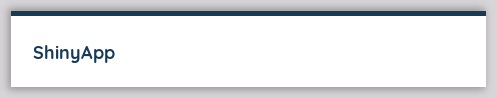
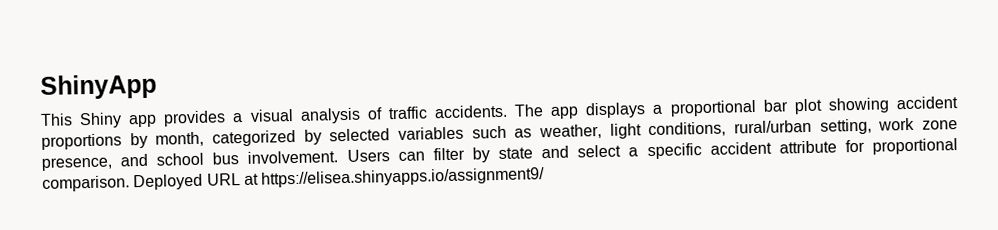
+ This Shiny app provides a visual analysis of traffic accidents. The app displays a proportional bar plot showing accident proportions by month, categorized by selected variables such as weather, light conditions, rural/urban setting, work zone presence, and school bus involvement. Users can filter by state and select a specific accident attribute for proportional comparison. Deployed URL at https://elisea.shinyapps.io/assignment9/

